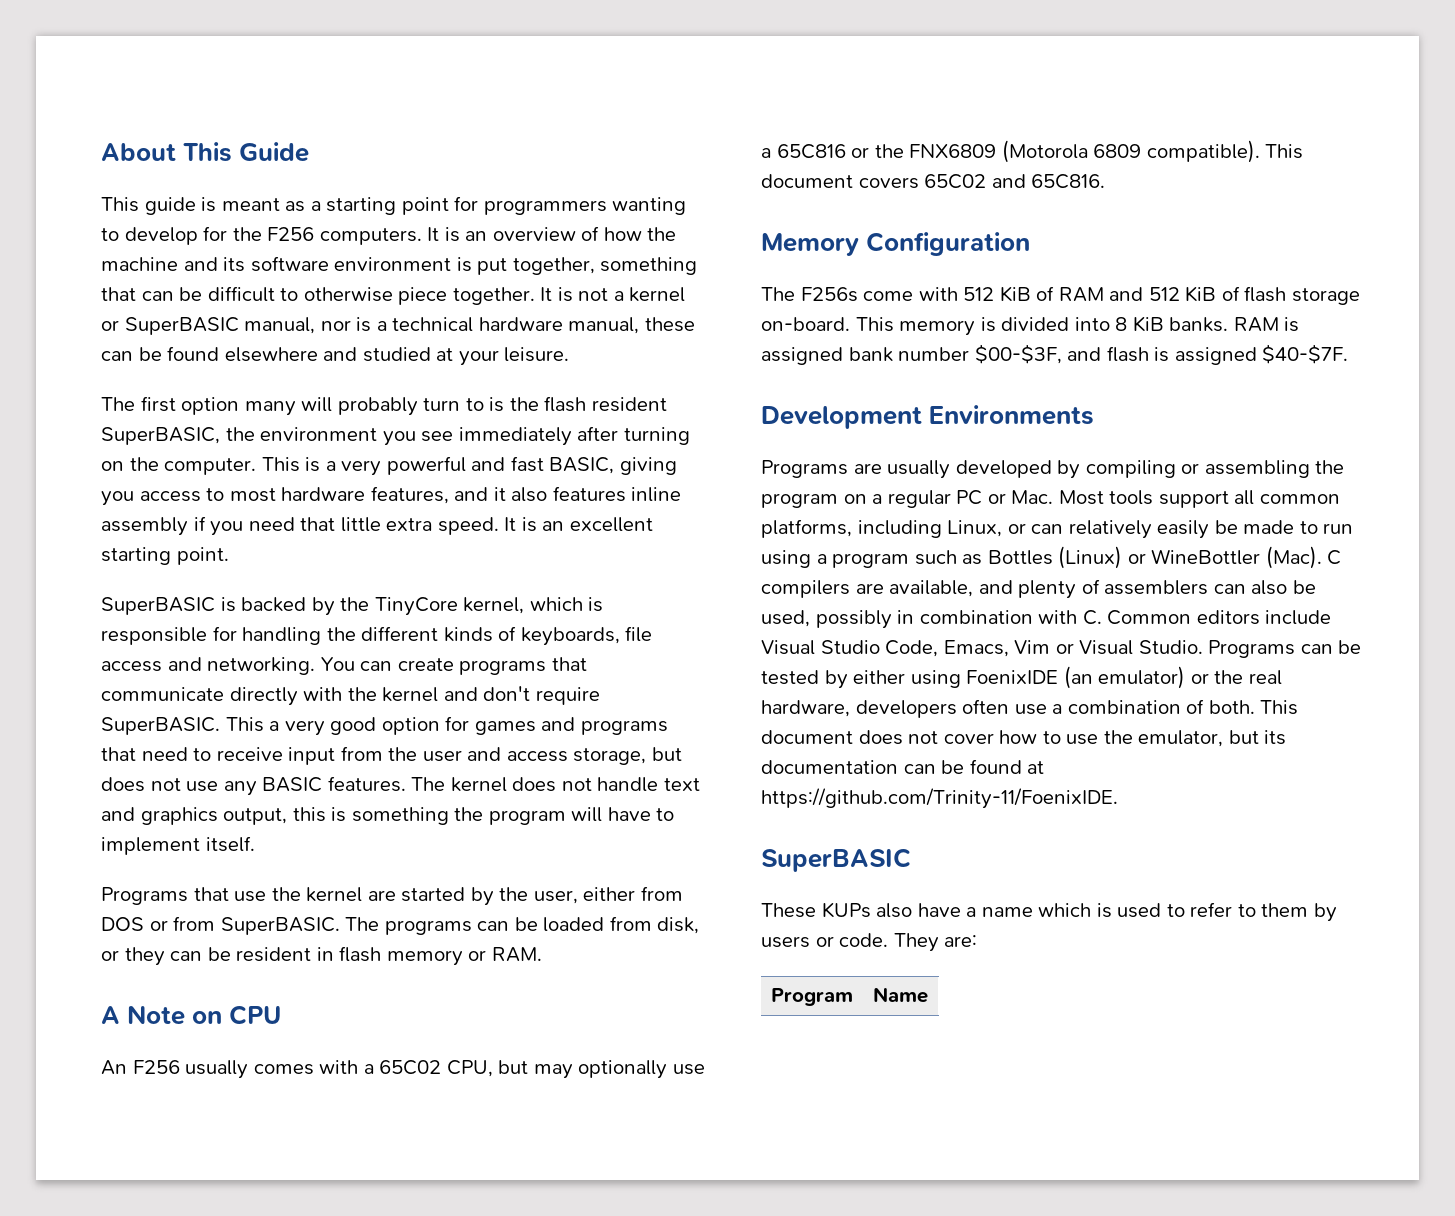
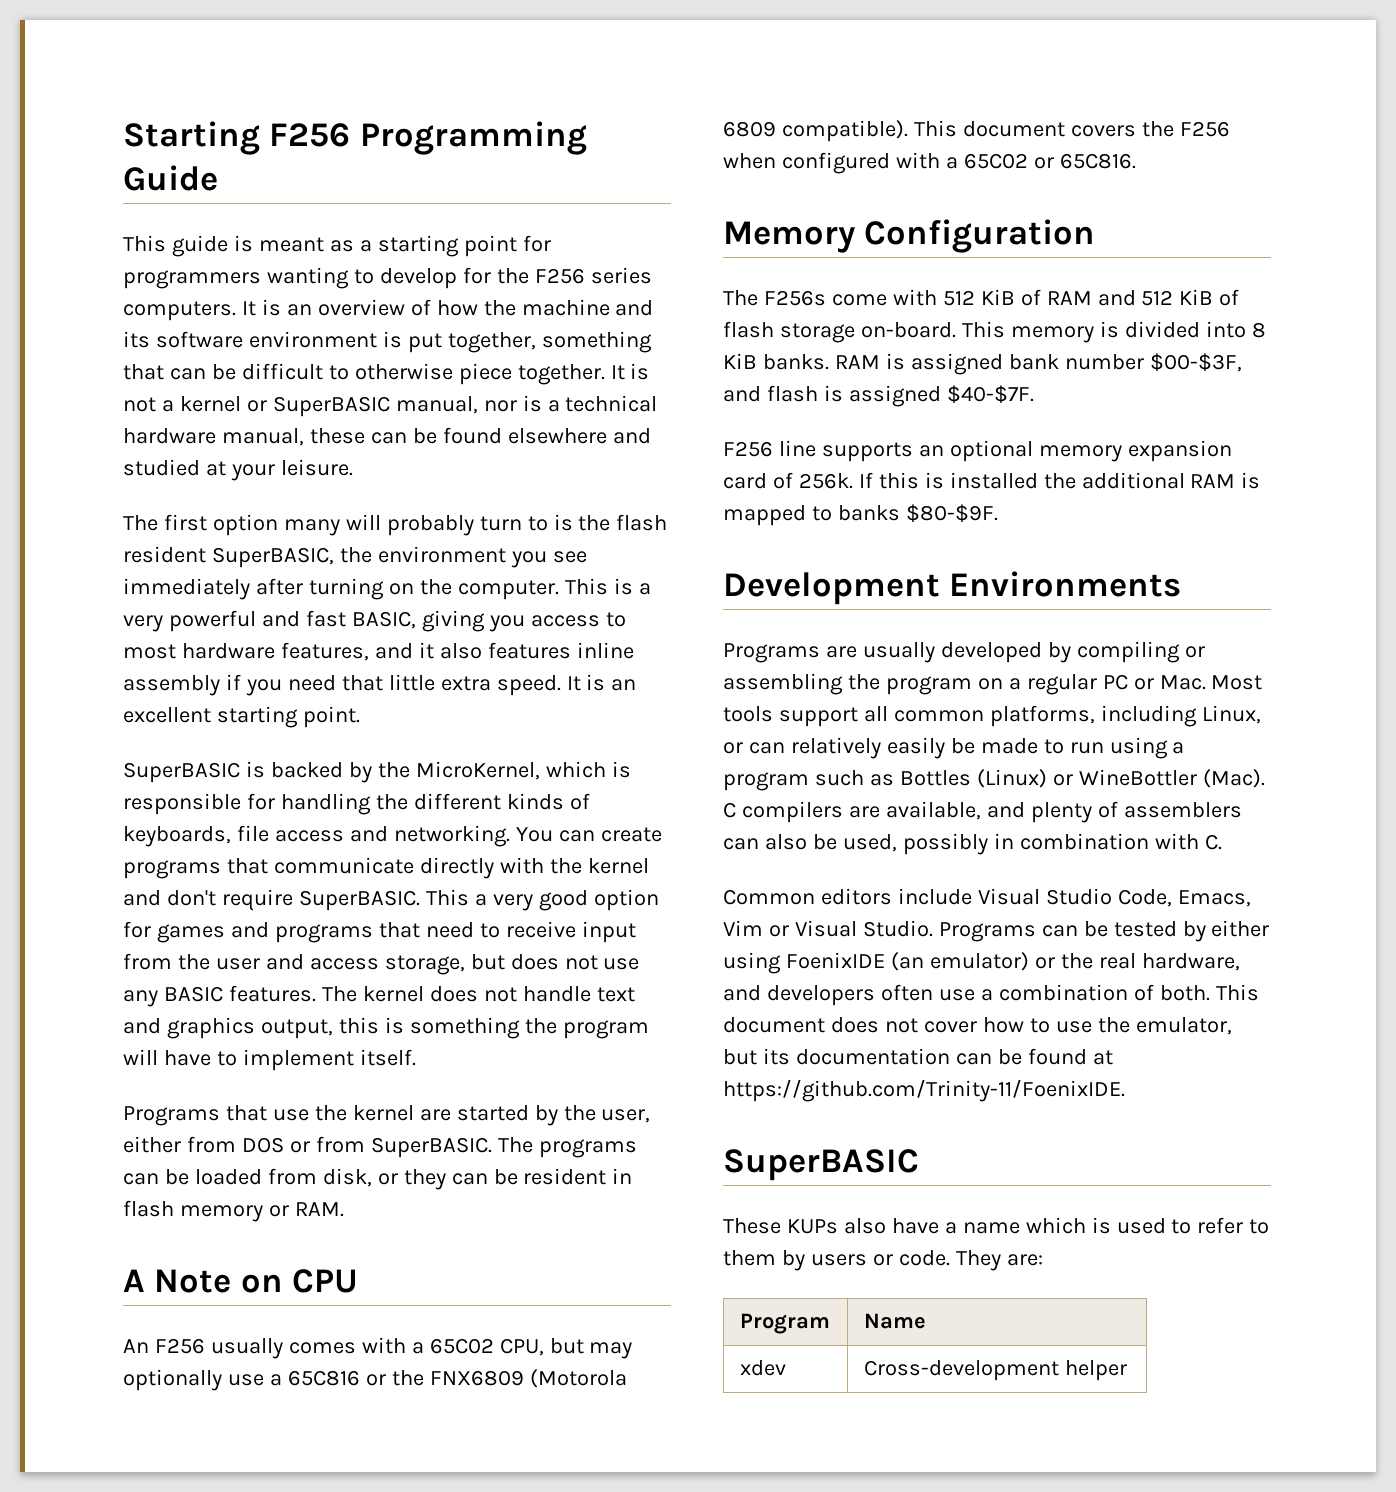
- About This Guide
+ Starting F256 Programming Guide
- This guide is meant as a starting point for programmers wanting to develop for the F256 computers.
+ This guide is meant as a starting point for programmers wanting to develop for the F256 series computers.
- SuperBASIC is backed by the TinyCore kernel, which is responsible for handling the different kinds of keyboards, file access and networking.
+ SuperBASIC is backed by the MicroKernel, which is responsible for handling the different kinds of keyboards, file access and networking.
- This document covers 65C02 and 65C816.
+ This document covers the F256 when configured with a 65C02 or 65C816.
+ F256 line supports an optional memory expansion card of 256k. If this is installed the additional RAM is mapped to banks $80-$9F.
- C compilers are available, and plenty of assemblers can also be used, possibly in combination with C. Common editors include Visual Studio Code, Emacs, Vim or Visual Studio.
+ C compilers are available, and plenty of assemblers can also be used, possibly in combination with C.
+ Common editors include Visual Studio Code, Emacs, Vim or Visual Studio.
- Programs can be tested by either using FoenixIDE (an emulator) or the real hardware, developers often use a combination of both.
+ Programs can be tested by either using FoenixIDE (an emulator) or the real hardware, and developers often use a combination of both.
+ xdev | Cross-development helper

